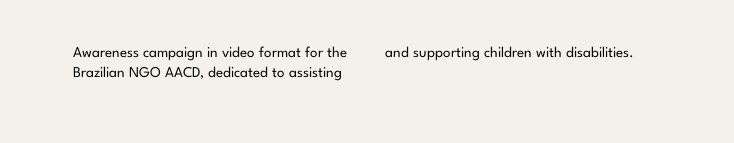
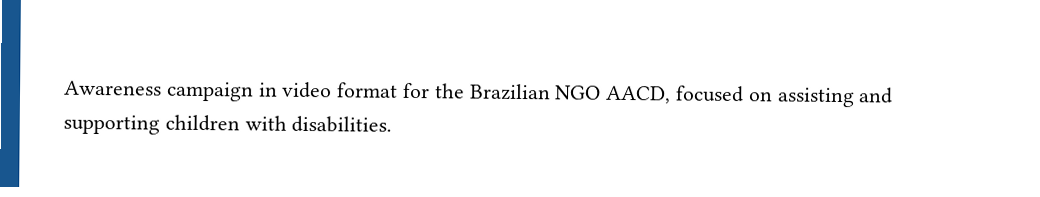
- Awareness campaign in video format for the Brazilian NGO AACD, dedicated to assisting and supporting children with disabilities.
+ Awareness campaign in video format for the Brazilian NGO AACD, focused on assisting and supporting children with disabilities.

